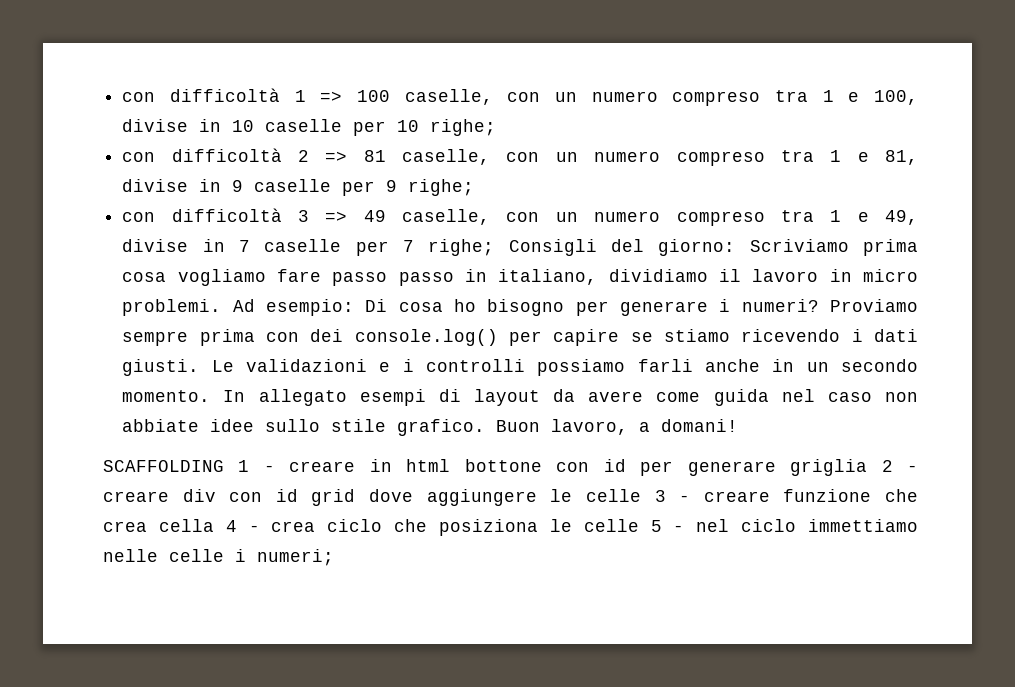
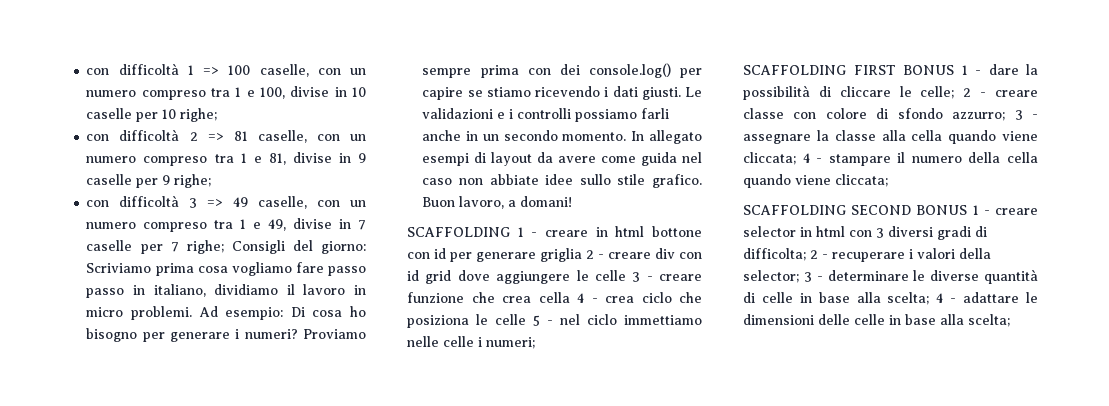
+ SCAFFOLDING FIRST BONUS 1 - dare la possibilità di cliccare le celle; 2 - creare classe con colore di sfondo azzurro; 3 - assegnare la classe alla cella quando viene cliccata; 4 - stampare il numero della cella quando viene cliccata;
+ SCAFFOLDING SECOND BONUS 1 - creare selector in html con 3 diversi gradi di difficolta; 2 - recuperare i valori della selector; 3 - determinare le diverse quantità di celle in base alla scelta; 4 - adattare le dimensioni delle celle in base alla scelta;

